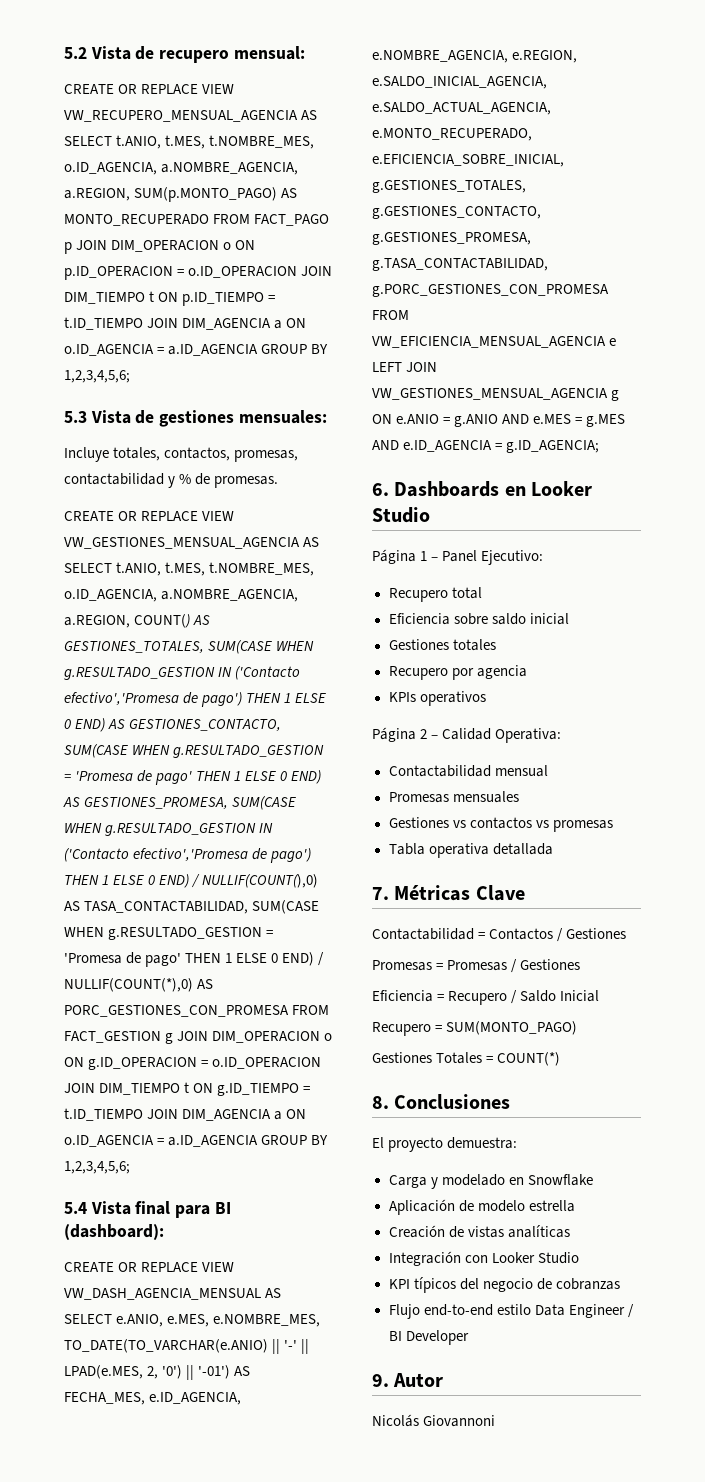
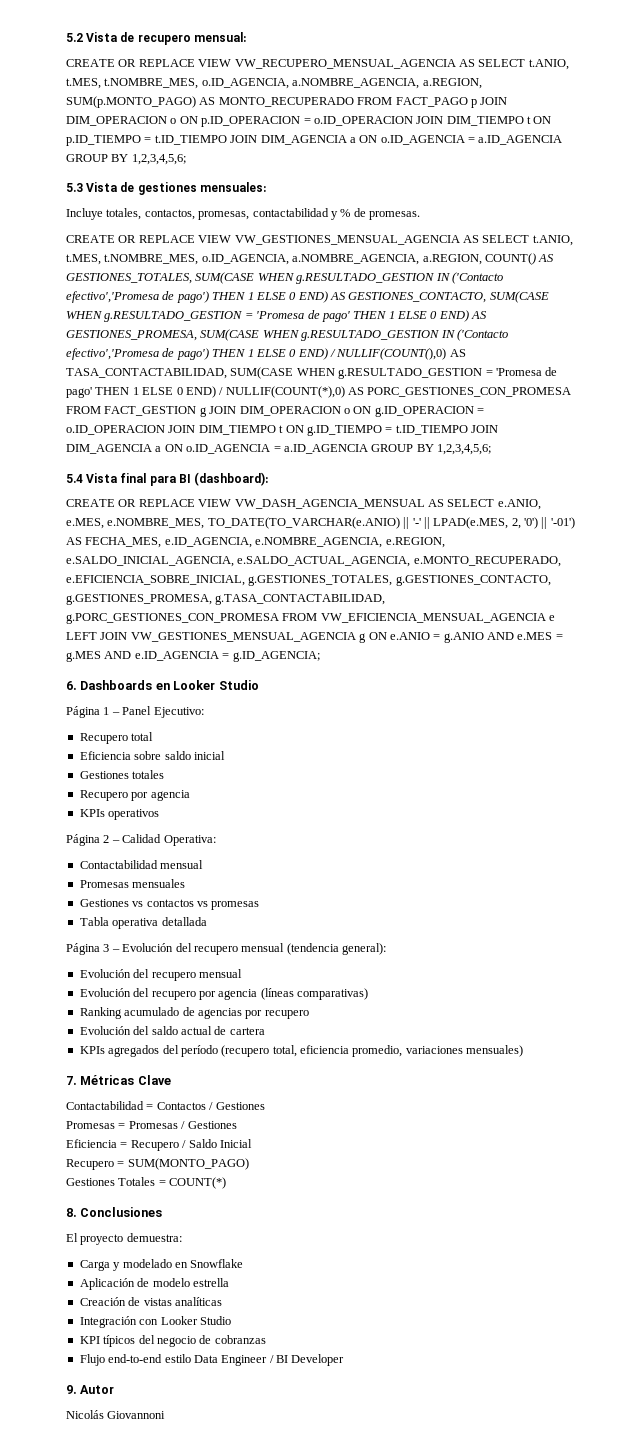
+ Página 3 – Evolución del recupero mensual (tendencia general):
+ Evolución del recupero mensual
+ Evolución del recupero por agencia (líneas comparativas)
+ Ranking acumulado de agencias por recupero
+ Evolución del saldo actual de cartera
+ KPIs agregados del período (recupero total, eficiencia promedio, variaciones mensuales)

